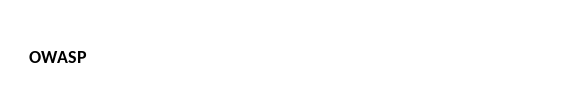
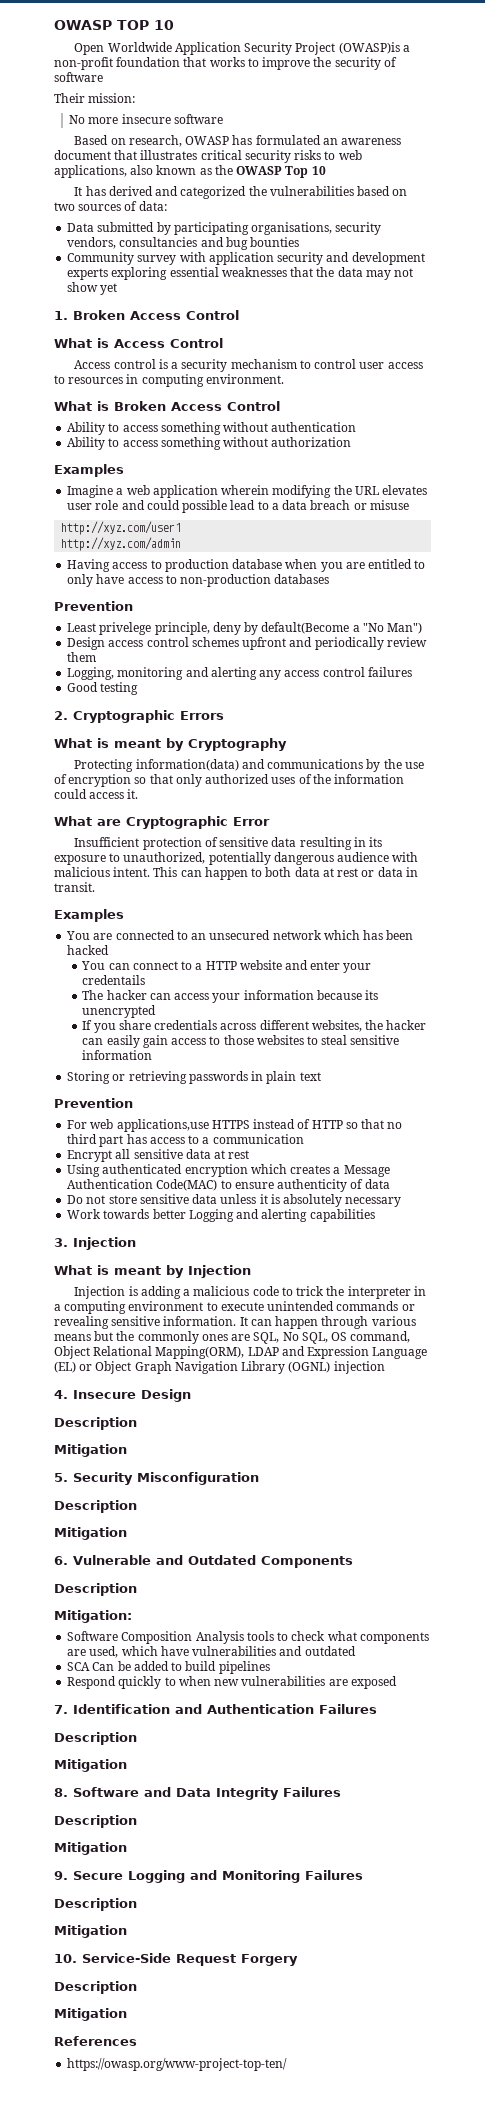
- OWASP
+ OWASP TOP 10
+ Open Worldwide Application Security Project (OWASP)is a non-profit foundation that works to improve the security of software
+ Their mission:
+ No more insecure software
+ Based on research, OWASP has formulated an awareness document that illustrates critical security risks to web applications, also known as the OWASP Top 10
+ It has derived and categorized the vulnerabilities based on two sources of data:
+ Data submitted by participating organisations, security vendors, consultancies and bug bounties
+ Community survey with application security and development experts exploring essential weaknesses that the data may not show yet
+ 1. Broken Access Control
+ What is Access Control
+ Access control is a security mechanism to control user access to resources in computing environment.
+ What is Broken Access Control
+ Ability to access something without authentication
+ Ability to access something without authorization
+ Examples
+ Imagine a web application wherein modifying the URL elevates user role and could possible lead to a data breach or misuse
+ http://xyz.com/user1
+ http://xyz.com/admin
+ Having access to production database when you are entitled to only have access to non-production databases
+ Prevention
+ Least privelege principle, deny by default(Become a "No Man")
+ Design access control schemes upfront and periodically review them
+ Logging, monitoring and alerting any access control failures
+ Good testing
+ 2. Cryptographic Errors
+ What is meant by Cryptography
+ Protecting information(data) and communications by the use of encryption so that only authorized uses of the information could access it.
+ What are Cryptographic Error
+ Insufficient protection of sensitive data resulting in its exposure to unauthorized, potentially dangerous audience with malicious intent. This can happen to both data at rest or data in transit.
+ Examples
+ You are connected to an unsecured network which has been hacked
+ You can connect to a HTTP website and enter your credentails
+ The hacker can access your information because its unencrypted
+ If you share credentials across different websites, the hacker can easily gain access to those websites to steal sensitive information
+ Storing or retrieving passwords in plain text
+ Prevention
+ For web applications,use HTTPS instead of HTTP so that no third part has access to a communication
+ Encrypt all sensitive data at rest
+ Using authenticated encryption which creates a Message Authentication Code(MAC) to ensure authenticity of data
+ Do not store sensitive data unless it is absolutely necessary
+ Work towards better Logging and alerting capabilities
+ 3. Injection
+ What is meant by Injection
+ Injection is adding a malicious code to trick the interpreter in a computing environment to execute unintended commands or revealing sensitive information. It can happen through various means but the commonly ones are SQL, No SQL, OS command, Object Relational Mapping(ORM), LDAP and Expression Language (EL) or Object Graph Navigation Library (OGNL) injection
+ 4. Insecure Design
+ Description
+ Mitigation
+ 5. Security Misconfiguration
+ Description
+ Mitigation
+ 6. Vulnerable and Outdated Components
+ Description
+ Mitigation:
+ Software Composition Analysis tools to check what components are used, which have vulnerabilities and outdated
+ SCA Can be added to build pipelines
+ Respond quickly to when new vulnerabilities are exposed
+ 7. Identification and Authentication Failures
+ Description
+ Mitigation
+ 8. Software and Data Integrity Failures
+ Description
+ Mitigation
+ 9. Secure Logging and Monitoring Failures
+ Description
+ Mitigation
+ 10. Service-Side Request Forgery
+ Description
+ Mitigation
+ References
+ https://owasp.org/www-project-top-ten/

